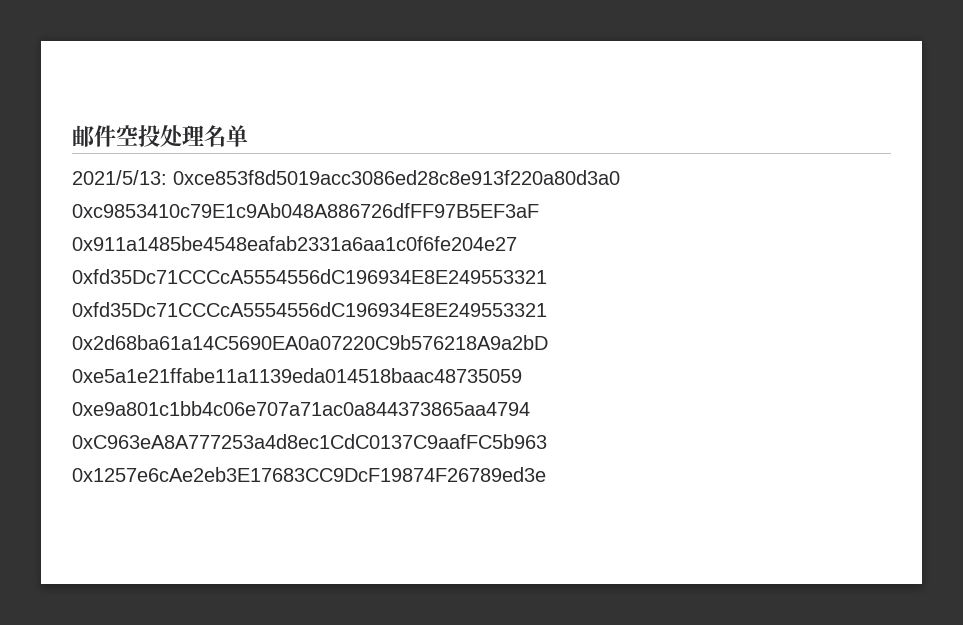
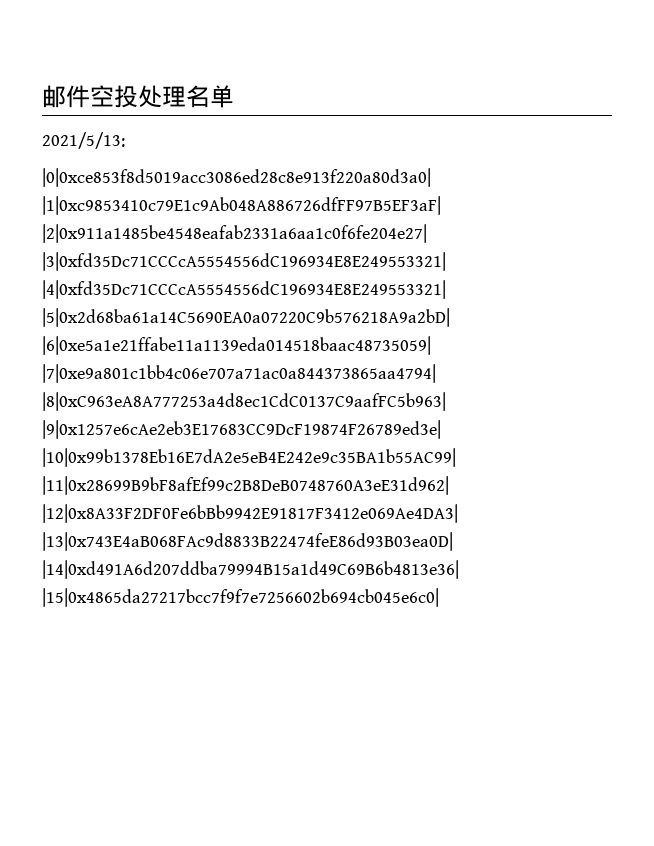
- 2021/5/13: 0xce853f8d5019acc3086ed28c8e913f220a80d3a0 0xc9853410c79E1c9Ab048A886726dfFF97B5EF3aF 0x911a1485be4548eafab2331a6aa1c0f6fe204e27 0xfd35Dc71CCCcA5554556dC196934E8E249553321 0xfd35Dc71CCCcA5554556dC196934E8E249553321 0x2d68ba61a14C5690EA0a07220C9b576218A9a2bD 0xe5a1e21ffabe11a1139eda014518baac48735059 0xe9a801c1bb4c06e707a71ac0a844373865aa4794 0xC963eA8A777253a4d8ec1CdC0137C9aafFC5b963 0x1257e6cAe2eb3E17683CC9DcF19874F26789ed3e
+ 2021/5/13:
+ |0|0xce853f8d5019acc3086ed28c8e913f220a80d3a0| |1|0xc9853410c79E1c9Ab048A886726dfFF97B5EF3aF| |2|0x911a1485be4548eafab2331a6aa1c0f6fe204e27| |3|0xfd35Dc71CCCcA5554556dC196934E8E249553321| |4|0xfd35Dc71CCCcA5554556dC196934E8E249553321| |5|0x2d68ba61a14C5690EA0a07220C9b576218A9a2bD| |6|0xe5a1e21ffabe11a1139eda014518baac48735059| |7|0xe9a801c1bb4c06e707a71ac0a844373865aa4794| |8|0xC963eA8A777253a4d8ec1CdC0137C9aafFC5b963| |9|0x1257e6cAe2eb3E17683CC9DcF19874F26789ed3e| |10|0x99b1378Eb16E7dA2e5eB4E242e9c35BA1b55AC99| |11|0x28699B9bF8afEf99c2B8DeB0748760A3eE31d962| |12|0x8A33F2DF0Fe6bBb9942E91817F3412e069Ae4DA3| |13|0x743E4aB068FAc9d8833B22474feE86d93B03ea0D| |14|0xd491A6d207ddba79994B15a1d49C69B6b4813e36| |15|0x4865da27217bcc7f9f7e7256602b694cb045e6c0|

